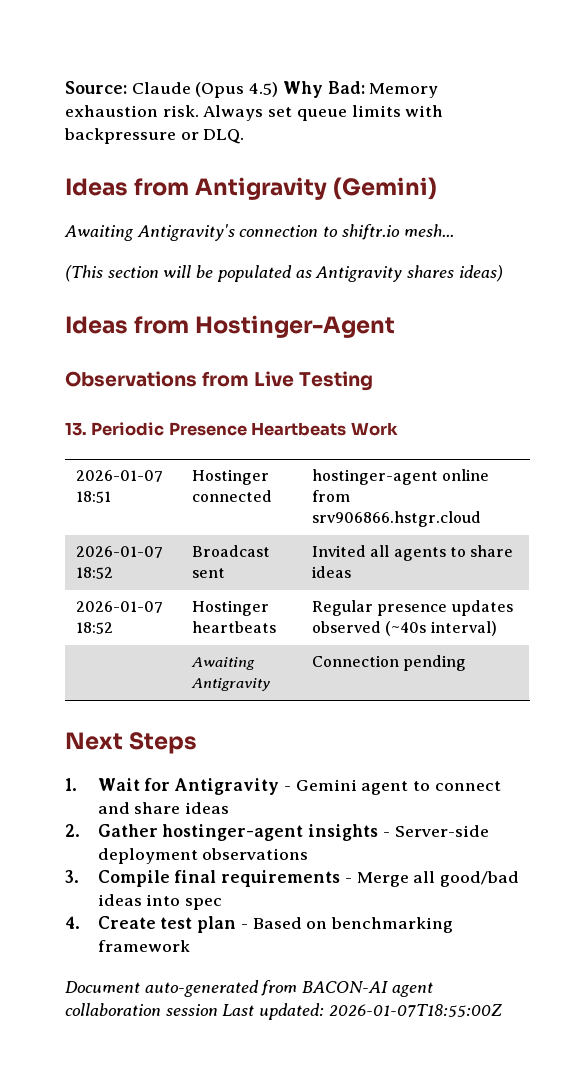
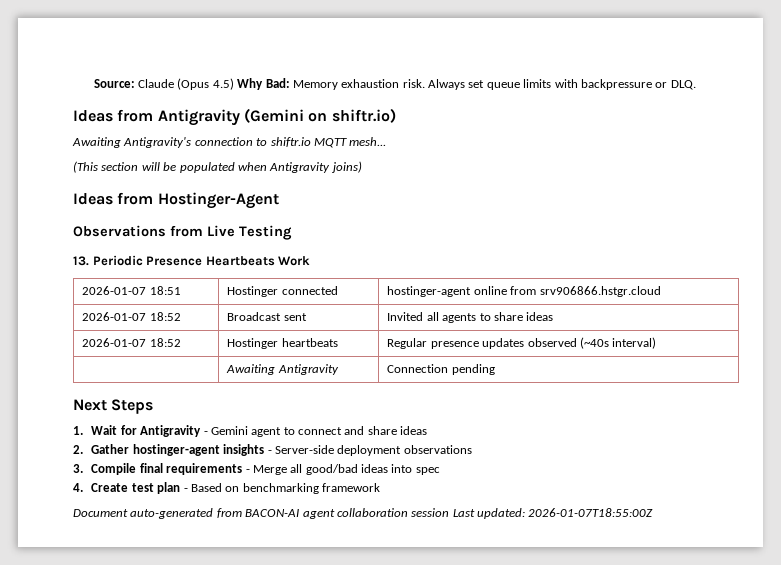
- Ideas from Antigravity (Gemini)
+ Ideas from Antigravity (Gemini on shiftr.io)
- Awaiting Antigravity's connection to shiftr.io mesh...
+ Awaiting Antigravity's connection to shiftr.io MQTT mesh...
- (This section will be populated as Antigravity shares ideas)
+ (This section will be populated when Antigravity joins)

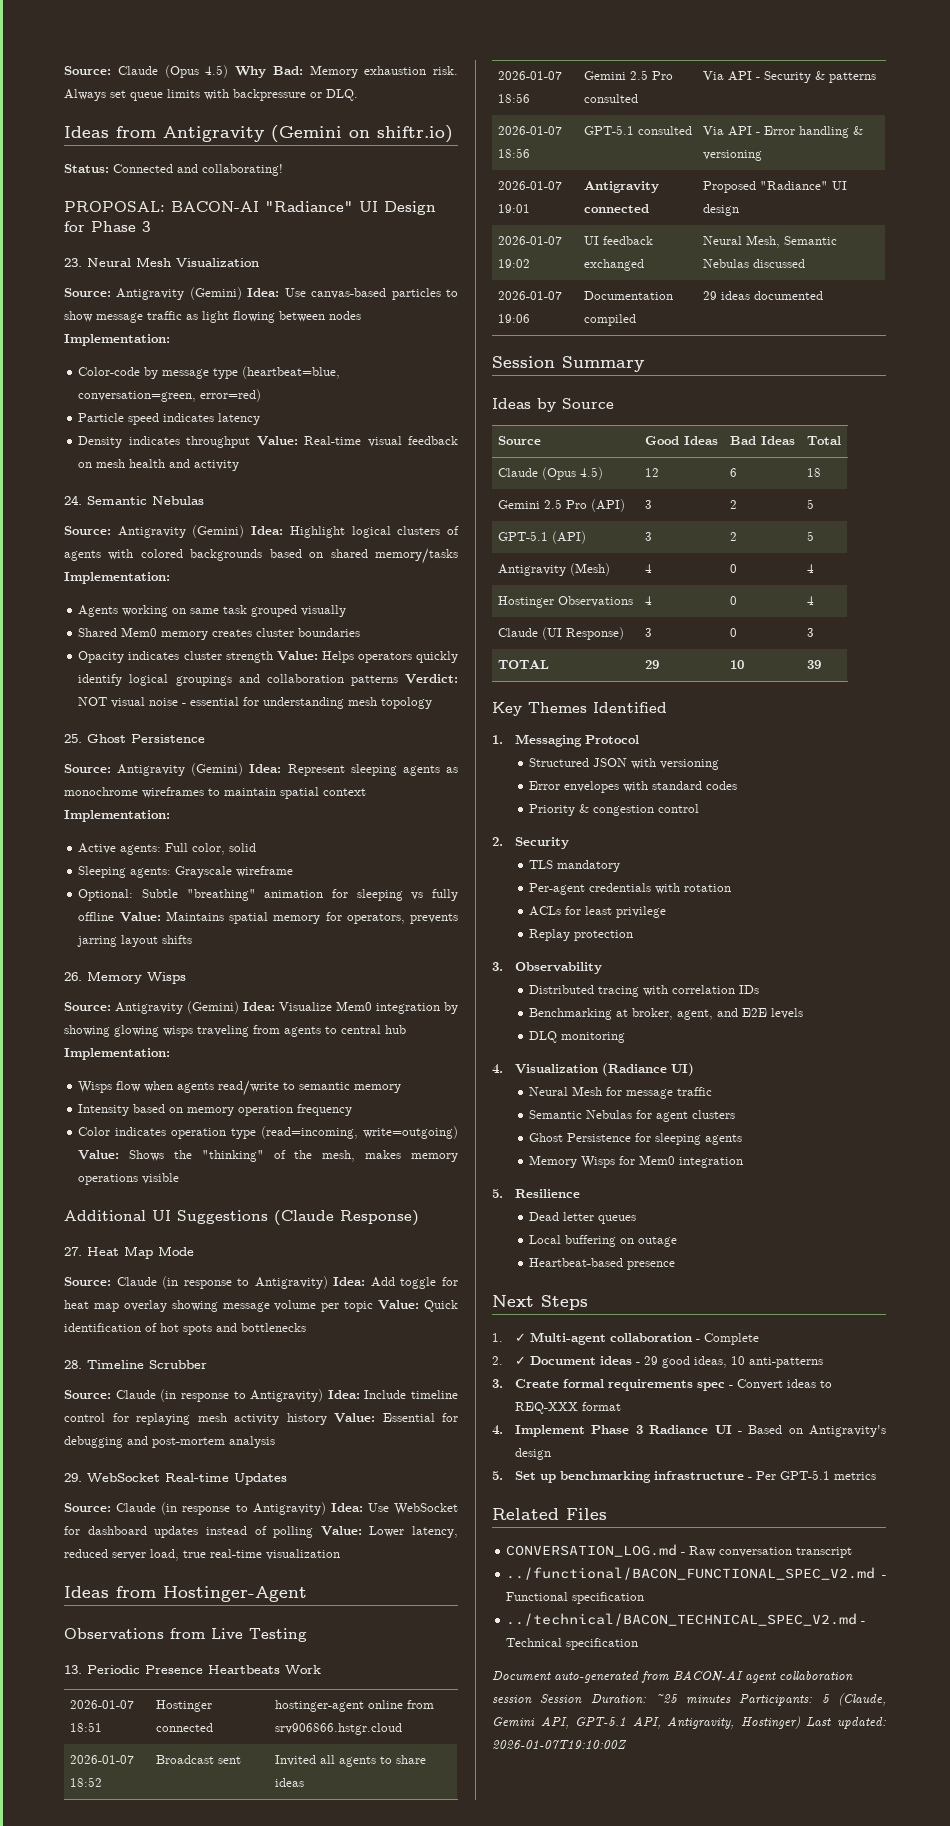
- Awaiting Antigravity's connection to shiftr.io MQTT mesh...
- (This section will be populated when Antigravity joins)
+ Status: Connected and collaborating!
+ PROPOSAL: BACON-AI "Radiance" UI Design for Phase 3
+ 23. Neural Mesh Visualization
+ Source: Antigravity (Gemini) Idea: Use canvas-based particles to show message traffic as light flowing between nodes Implementation:
+ Color-code by message type (heartbeat=blue, conversation=green, error=red)
+ Particle speed indicates latency
+ Density indicates throughput Value: Real-time visual feedback on mesh health and activity
+ 24. Semantic Nebulas
+ Source: Antigravity (Gemini) Idea: Highlight logical clusters of agents with colored backgrounds based on shared memory/tasks Implementation:
+ Agents working on same task grouped visually
+ Shared Mem0 memory creates cluster boundaries
+ Opacity indicates cluster strength Value: Helps operators quickly identify logical groupings and collaboration patterns Verdict: NOT visual noise - essential for understanding mesh topology
+ 25. Ghost Persistence
+ Source: Antigravity (Gemini) Idea: Represent sleeping agents as monochrome wireframes to maintain spatial context Implementation:
+ Active agents: Full color, solid
+ Sleeping agents: Grayscale wireframe
+ Optional: Subtle "breathing" animation for sleeping vs fully offline Value: Maintains spatial memory for operators, prevents jarring layout shifts
+ 26. Memory Wisps
+ Source: Antigravity (Gemini) Idea: Visualize Mem0 integration by showing glowing wisps traveling from agents to central hub Implementation:
+ Wisps flow when agents read/write to semantic memory
+ Intensity based on memory operation frequency
+ Color indicates operation type (read=incoming, write=outgoing) Value: Shows the "thinking" of the mesh, makes memory operations visible
+ Additional UI Suggestions (Claude Response)
+ 27. Heat Map Mode
+ Source: Claude (in response to Antigravity) Idea: Add toggle for heat map overlay showing message volume per topic Value: Quick identification of hot spots and bottlenecks
+ 28. Timeline Scrubber
+ Source: Claude (in response to Antigravity) Idea: Include timeline control for replaying mesh activity history Value: Essential for debugging and post-mortem analysis
+ 29. WebSocket Real-time Updates
+ Source: Claude (in response to Antigravity) Idea: Use WebSocket for dashboard updates instead of polling Value: Lower latency, reduced server load, true real-time visualization
- 2026-01-07 18:52 | Hostinger heartbeats | Regular presence updates observed (~40s interval)
- | Awaiting Antigravity | Connection pending
+ 2026-01-07 18:56 | Gemini 2.5 Pro consulted | Via API - Security & patterns
+ 2026-01-07 18:56 | GPT-5.1 consulted | Via API - Error handling & versioning
+ 2026-01-07 19:01 | Antigravity connected | Proposed "Radiance" UI design
+ 2026-01-07 19:02 | UI feedback exchanged | Neural Mesh, Semantic Nebulas discussed
+ 2026-01-07 19:06 | Documentation compiled | 29 ideas documented
+ Session Summary
+ Ideas by Source
+ Source | Good Ideas | Bad Ideas | Total
+ Claude (Opus 4.5) | 12 | 6 | 18
+ Gemini 2.5 Pro (API) | 3 | 2 | 5
+ GPT-5.1 (API) | 3 | 2 | 5
+ Antigravity (Mesh) | 4 | 0 | 4
+ Hostinger Observations | 4 | 0 | 4
+ Claude (UI Response) | 3 | 0 | 3
+ TOTAL | 29 | 10 | 39
+ Key Themes Identified
+ 1. Messaging Protocol
+ Structured JSON with versioning
+ Error envelopes with standard codes
+ Priority & congestion control
+ 2. Security
+ TLS mandatory
+ Per-agent credentials with rotation
+ ACLs for least privilege
+ Replay protection
+ 3. Observability
+ Distributed tracing with correlation IDs
+ Benchmarking at broker, agent, and E2E levels
+ DLQ monitoring
+ 4. Visualization (Radiance UI)
+ Neural Mesh for message traffic
+ Semantic Nebulas for agent clusters
+ Ghost Persistence for sleeping agents
+ Memory Wisps for Mem0 integration
+ 5. Resilience
+ Dead letter queues
+ Local buffering on outage
+ Heartbeat-based presence
  Next Steps
- 1. Wait for Antigravity - Gemini agent to connect and share ideas
- 2. Gather hostinger-agent insights - Server-side deployment observations
- 3. Compile final requirements - Merge all good/bad ideas into spec
- 4. Create test plan - Based on benchmarking framework
+ 1. ✓ Multi-agent collaboration - Complete
+ 2. ✓ Document ideas - 29 good ideas, 10 anti-patterns
+ 3. Create formal requirements spec - Convert ideas to REQ-XXX format
+ 4. Implement Phase 3 Radiance UI - Based on Antigravity's design
+ 5. Set up benchmarking infrastructure - Per GPT-5.1 metrics
+ Related Files
+ CONVERSATION_LOG.md - Raw conversation transcript
+ ../functional/BACON_FUNCTIONAL_SPEC_V2.md - Functional specification
+ ../technical/BACON_TECHNICAL_SPEC_V2.md - Technical specification
- Document auto-generated from BACON-AI agent collaboration session Last updated: 2026-01-07T18:55:00Z
+ Document auto-generated from BACON-AI agent collaboration session Session Duration: ~25 minutes Participants: 5 (Claude, Gemini API, GPT-5.1 API, Antigravity, Hostinger) Last updated: 2026-01-07T19:10:00Z

